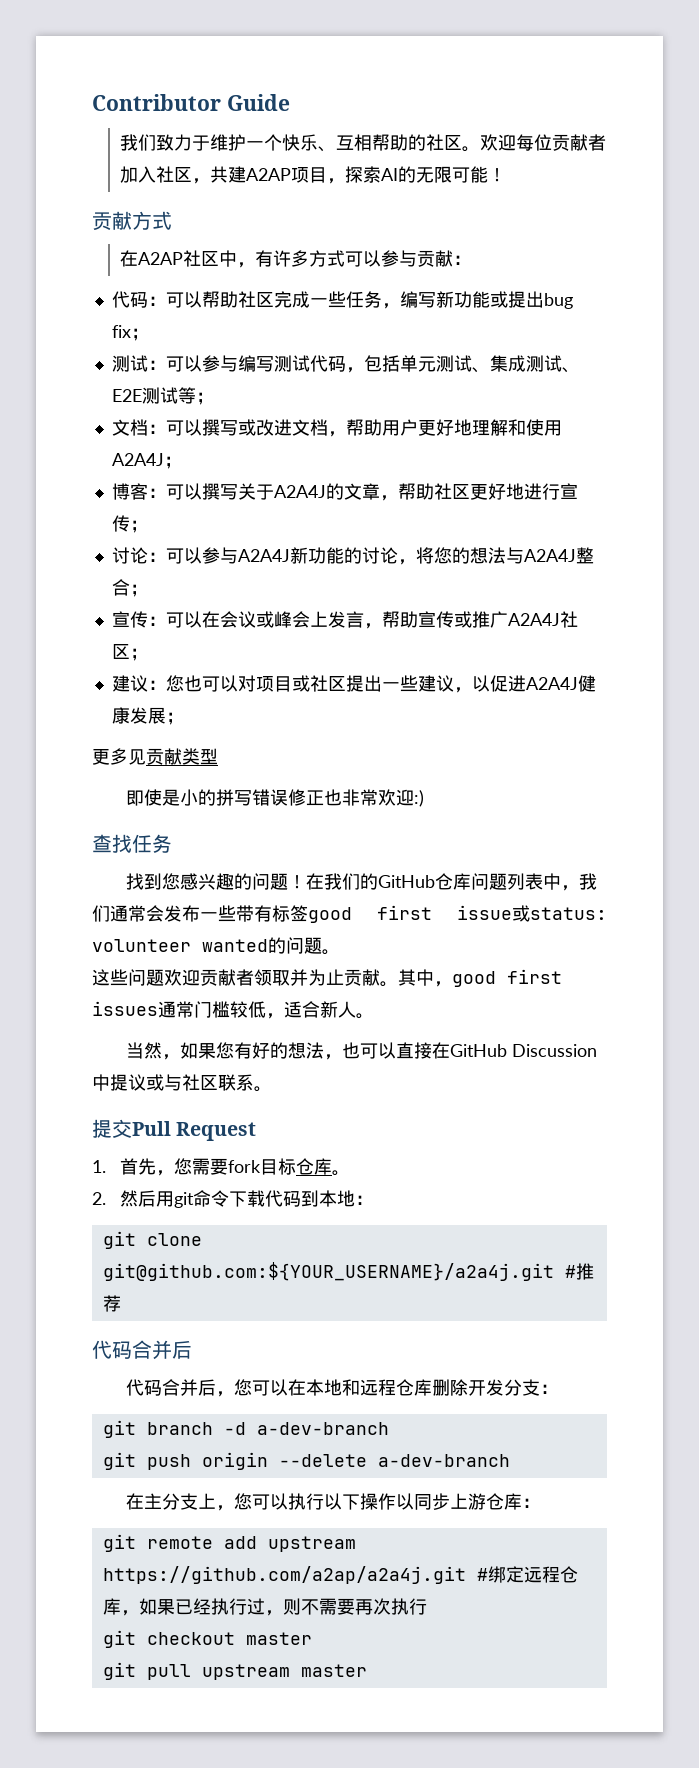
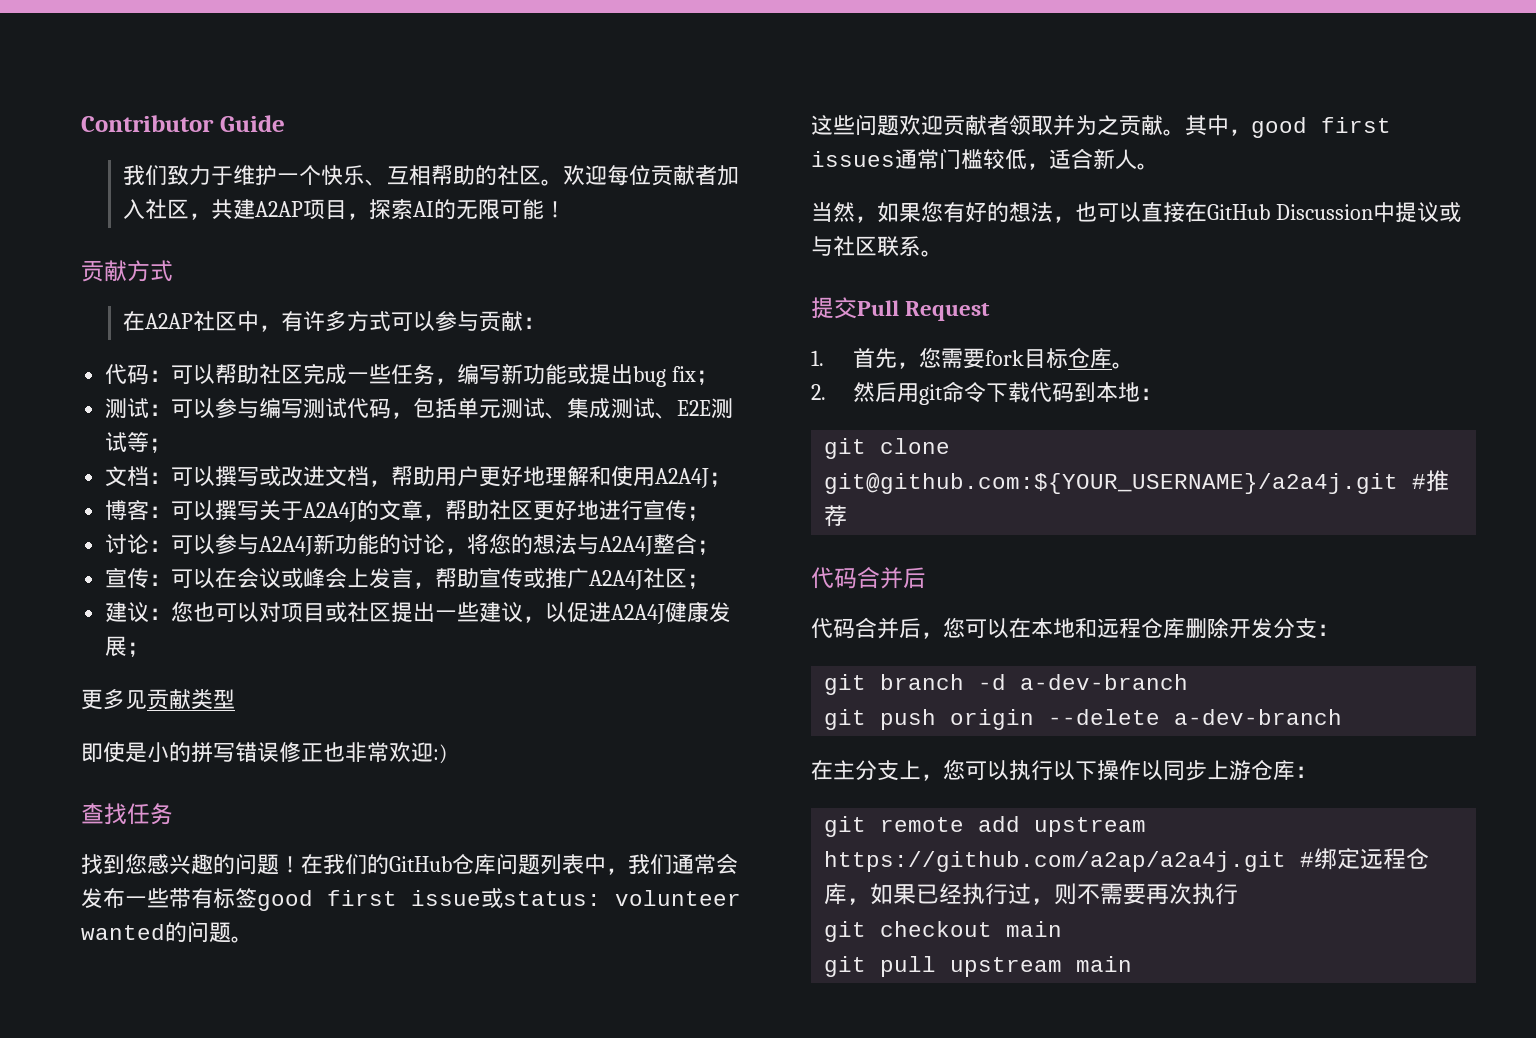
- 这些问题欢迎贡献者领取并为止贡献。
+ 这些问题欢迎贡献者领取并为之贡献。
- git checkout master
+ git checkout main
- git pull upstream master
+ git pull upstream main

